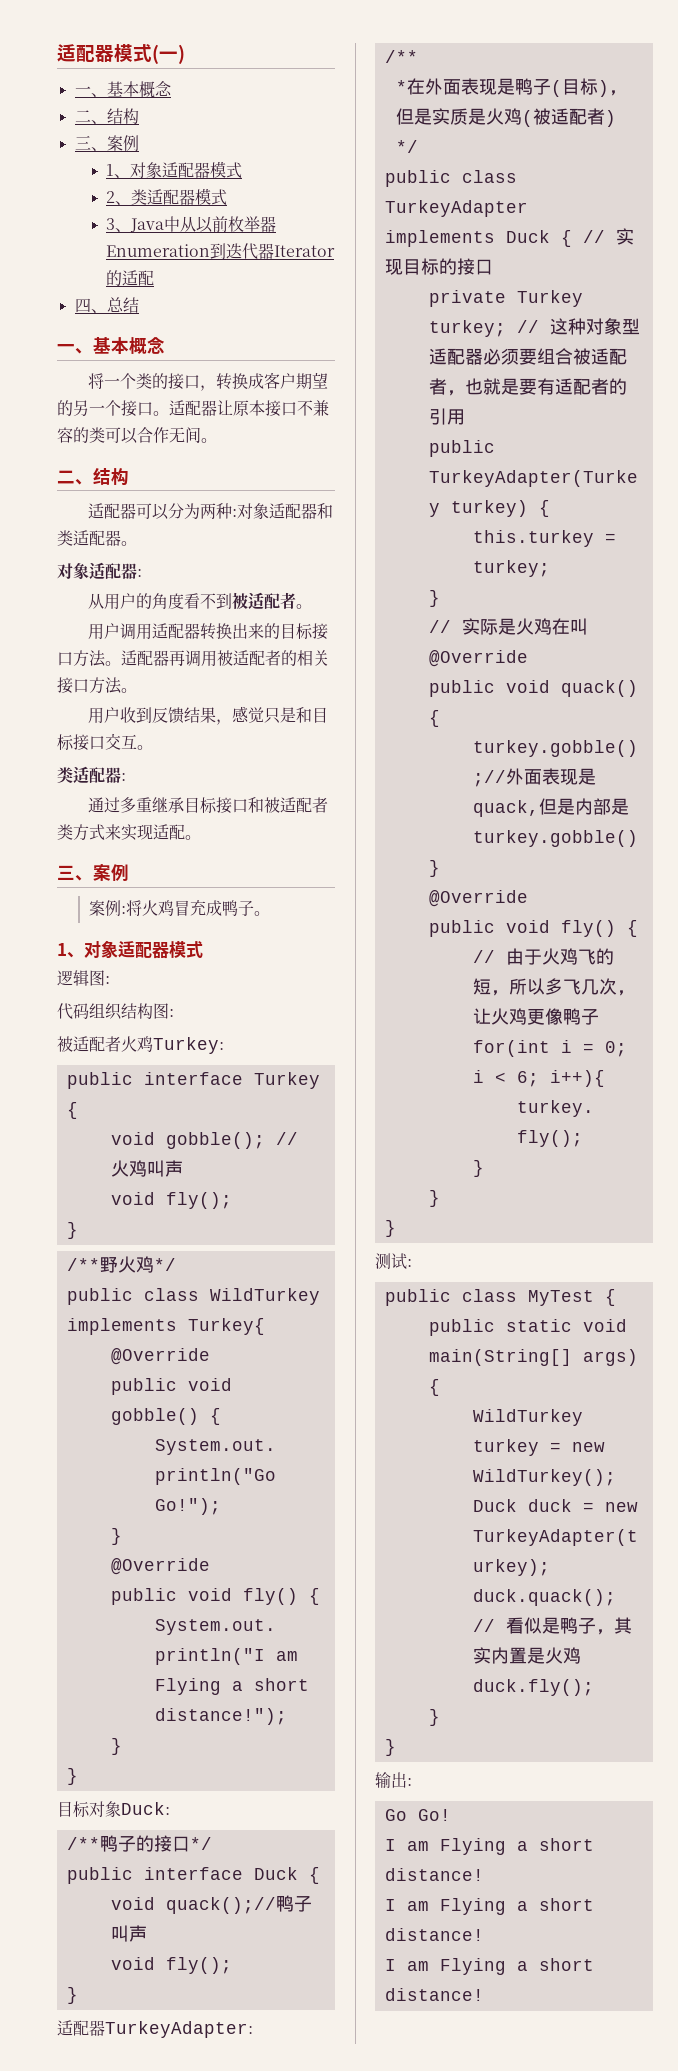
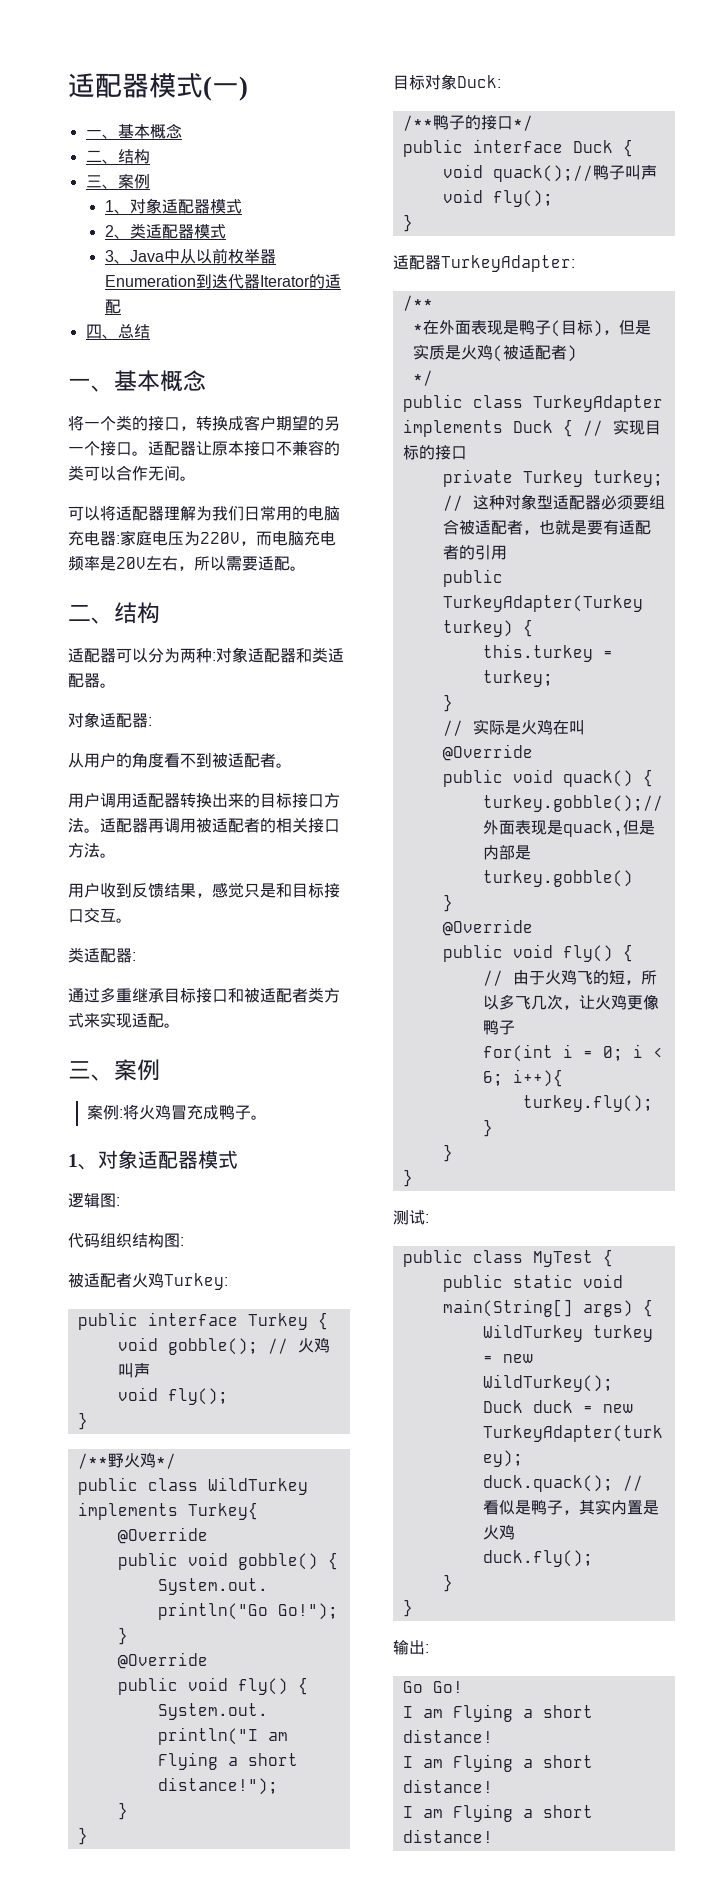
+ 可以将适配器理解为我们日常用的电脑充电器:家庭电压为220V，而电脑充电频率是20V左右，所以需要适配。

